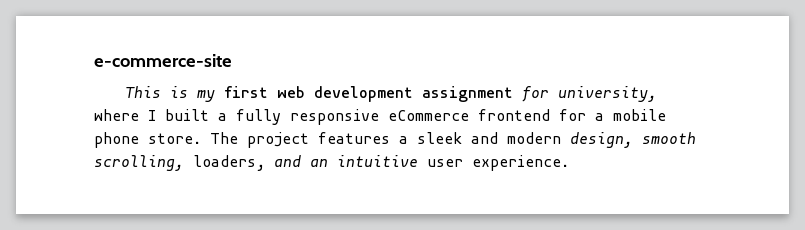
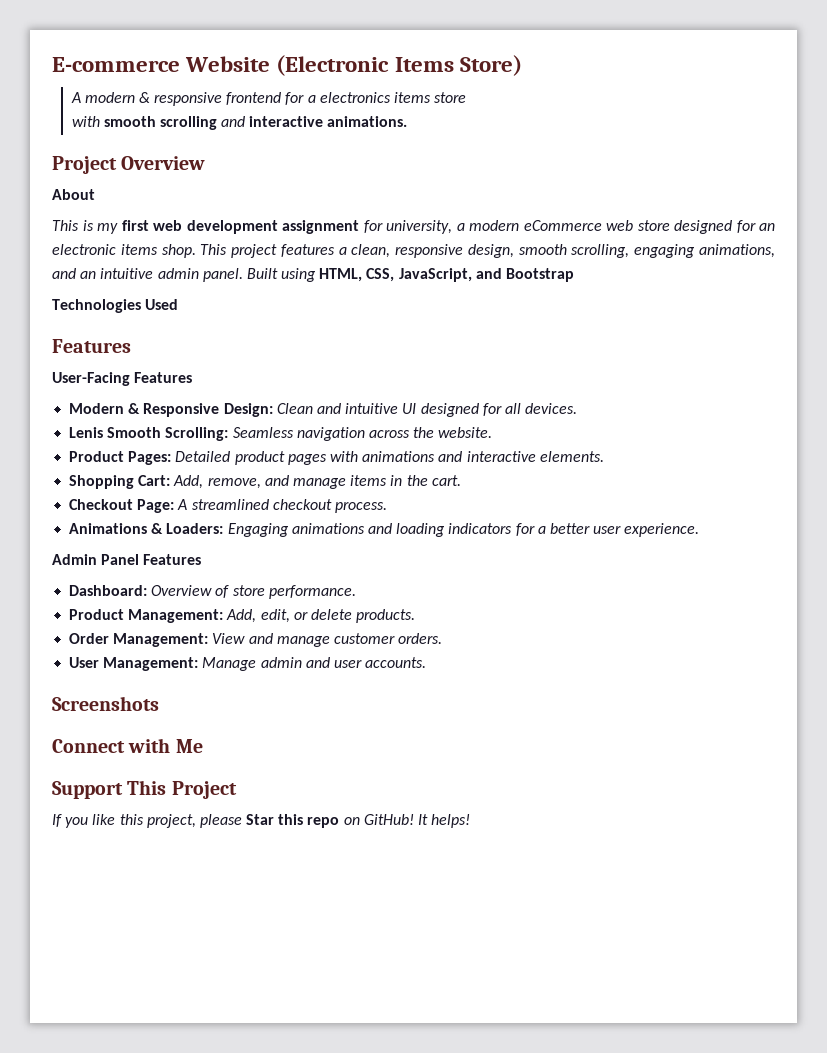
- e-commerce-site
+ E-commerce Website (Electronic Items Store)
+ A modern & responsive frontend for a electronics items store
+ with smooth scrolling and interactive animations.
+ Project Overview
+ About
- This is my first web development assignment for university, where I built a fully responsive eCommerce frontend for a mobile phone store. The project features a sleek and modern design, smooth scrolling, loaders, and an intuitive user experience.
+ This is my first web development assignment for university, a modern eCommerce web store designed for an electronic items shop. This project features a clean, responsive design, smooth scrolling, engaging animations, and an intuitive admin panel. Built using HTML, CSS, JavaScript, and Bootstrap
+ Technologies Used
+ Features
+ User-Facing Features
+ Modern & Responsive Design: Clean and intuitive UI designed for all devices.
+ Lenis Smooth Scrolling: Seamless navigation across the website.
+ Product Pages: Detailed product pages with animations and interactive elements.
+ Shopping Cart: Add, remove, and manage items in the cart.
+ Checkout Page: A streamlined checkout process.
+ Animations & Loaders: Engaging animations and loading indicators for a better user experience.
+ Admin Panel Features
+ Dashboard: Overview of store performance.
+ Product Management: Add, edit, or delete products.
+ Order Management: View and manage customer orders.
+ User Management: Manage admin and user accounts.
+ Screenshots
+ Connect with Me
+ Support This Project
+ If you like this project, please Star this repo on GitHub! It helps!

